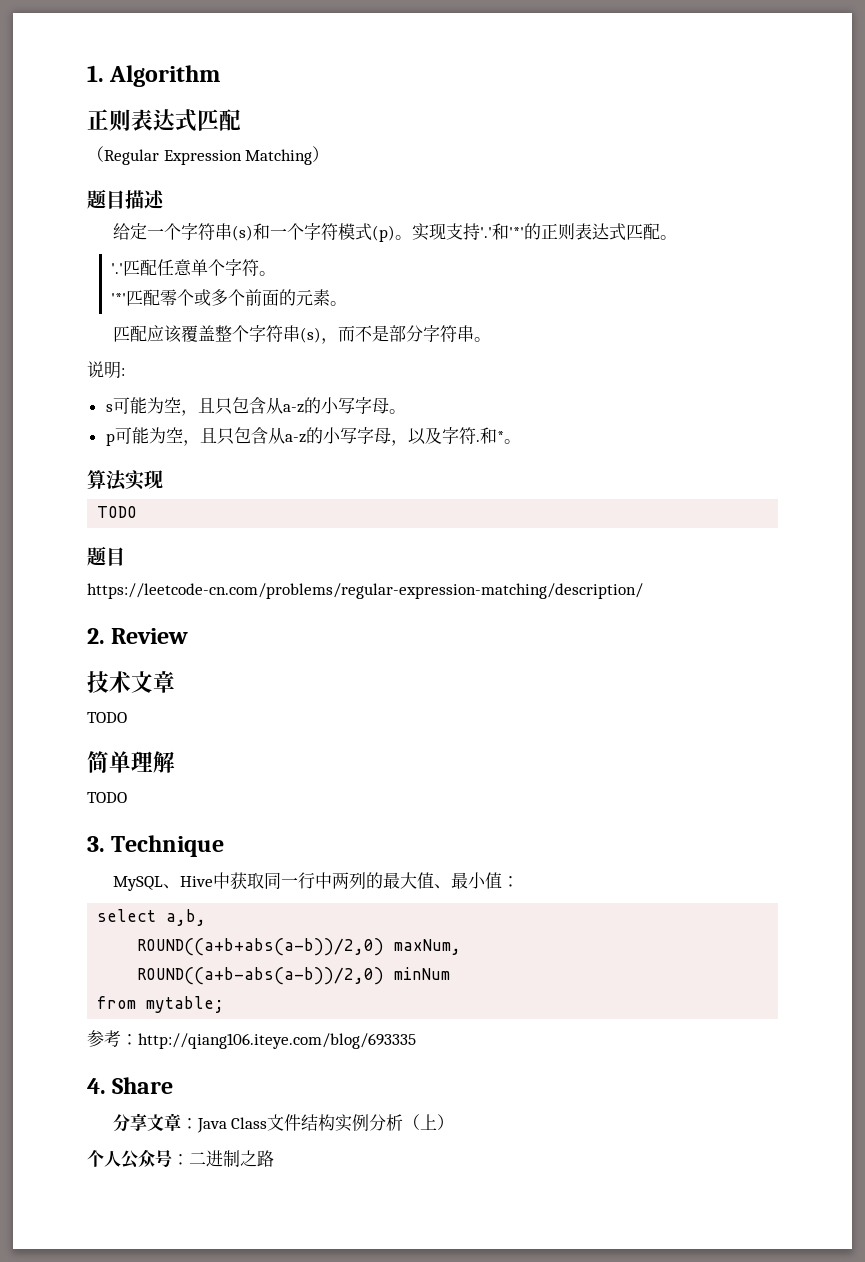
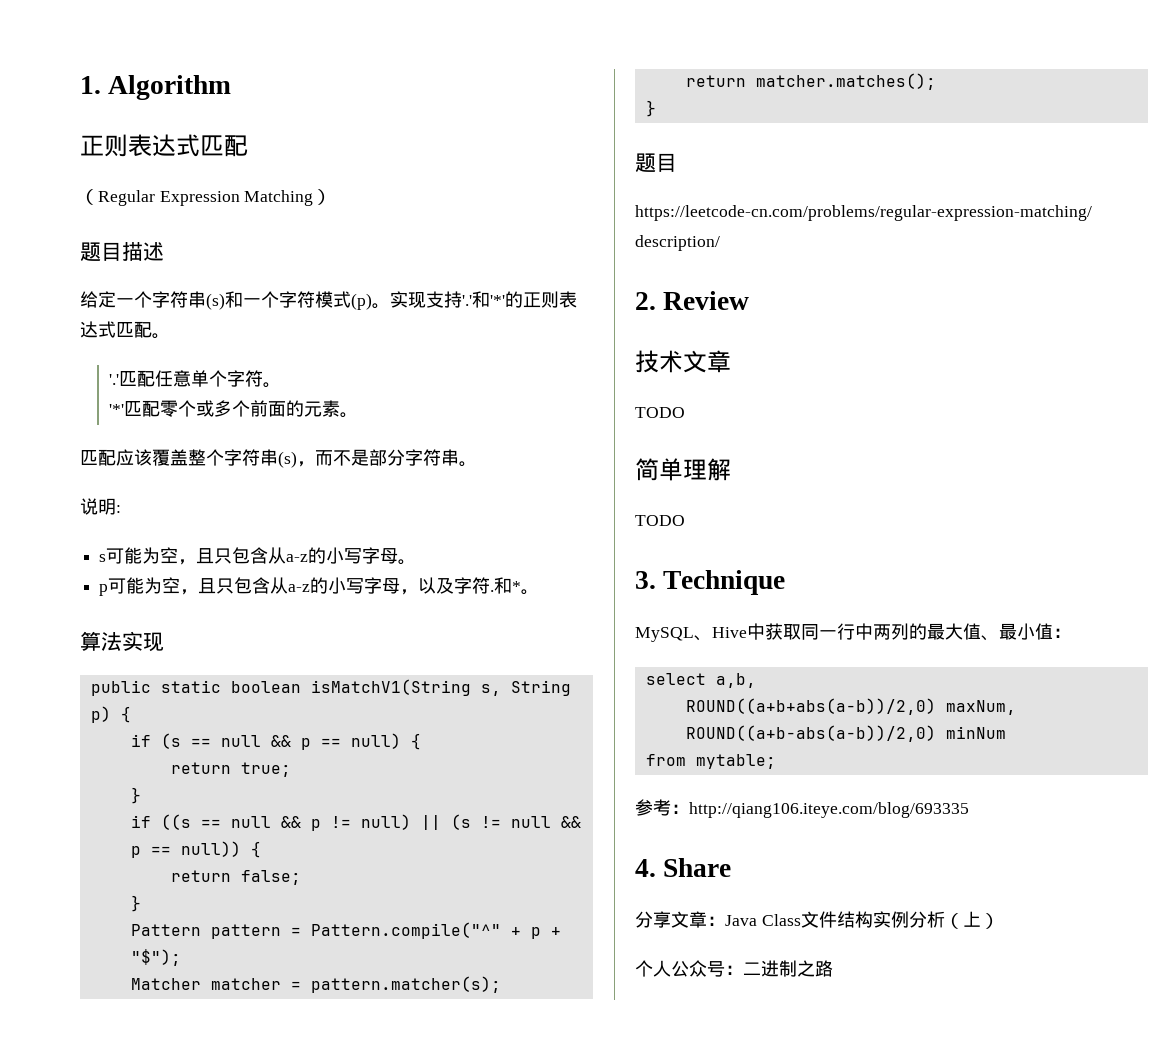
  算法实现
- TODO
+ public static boolean isMatchV1(String s, String p) {
+ if (s == null && p == null) {
+ return true;
+ }
+ if ((s == null && p != null) || (s != null && p == null)) {
+ return false;
+ }
+ Pattern pattern = Pattern.compile("^" + p + "$");
+ Matcher matcher = pattern.matcher(s);
+ return matcher.matches();
+ }

